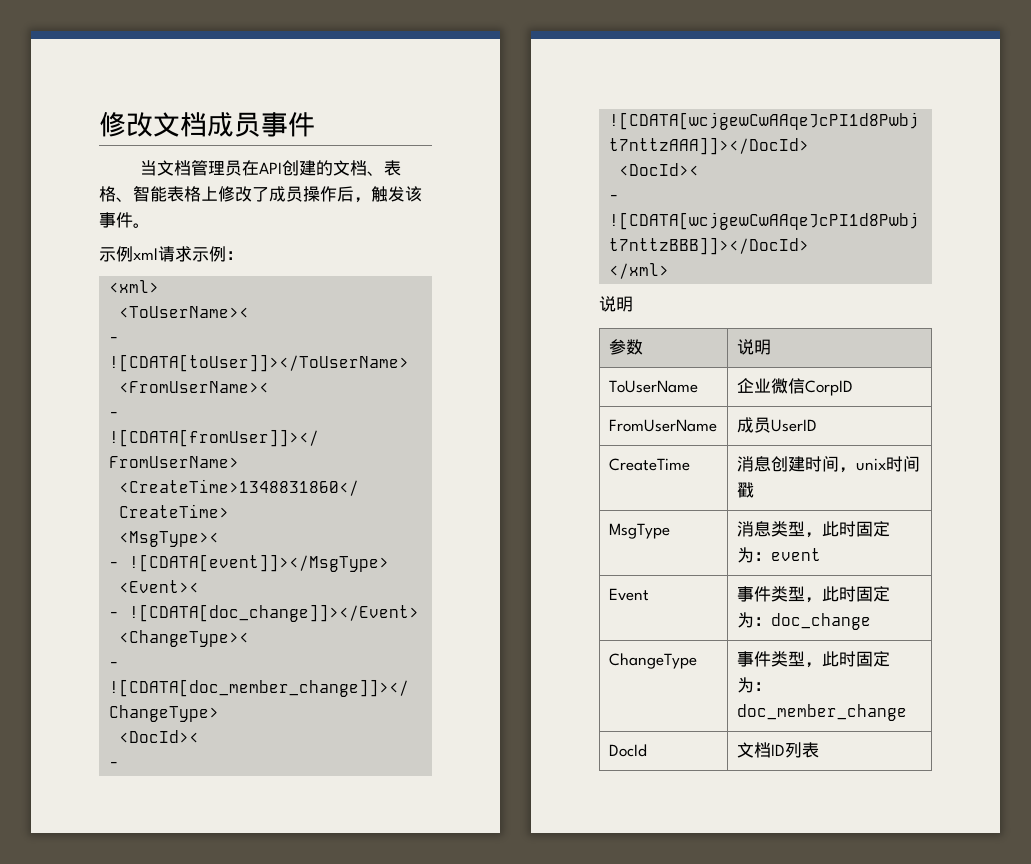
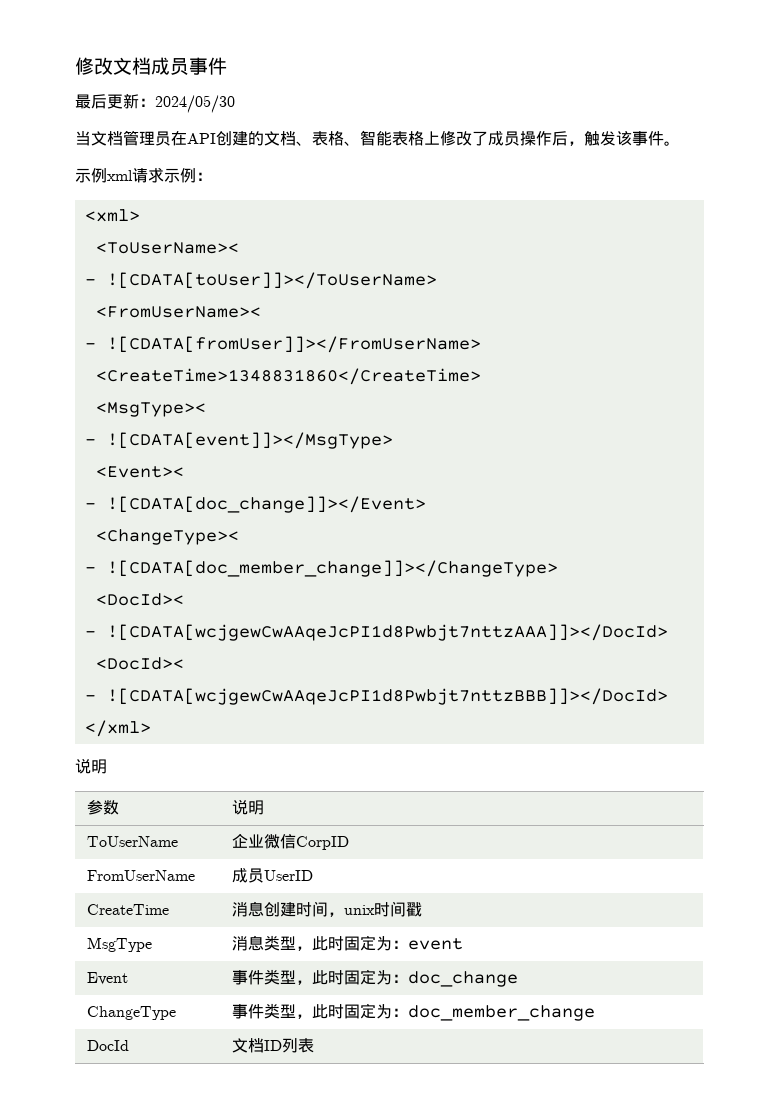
+ 最后更新：2024/05/30

